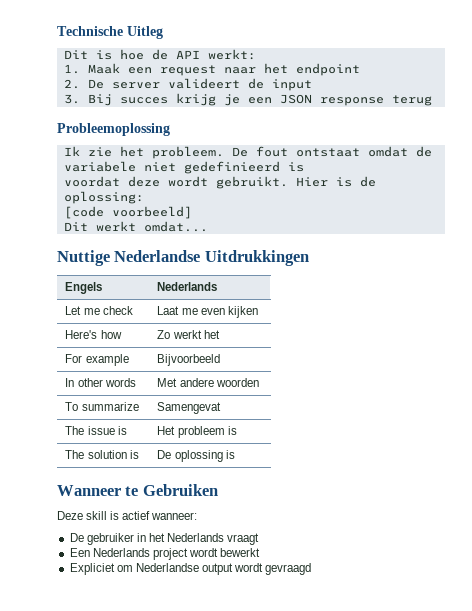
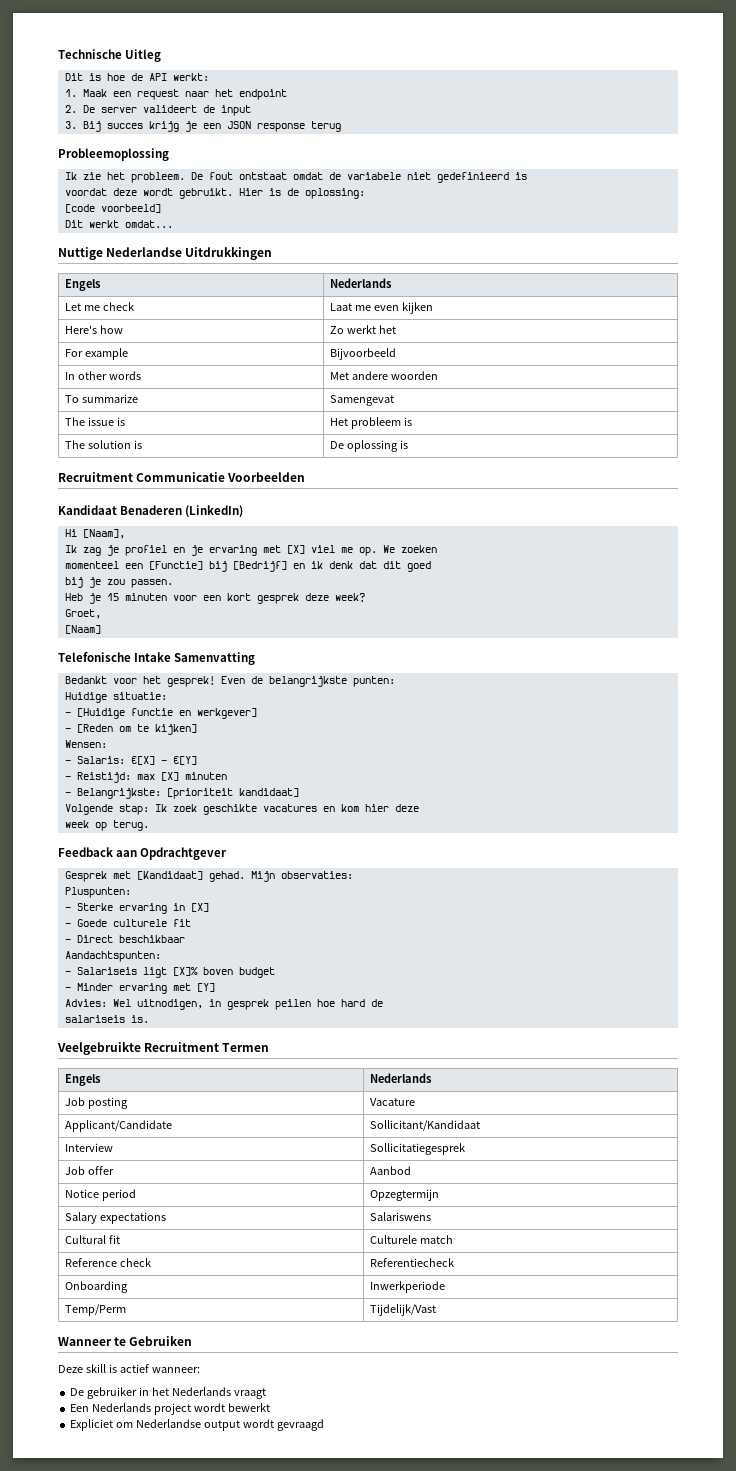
+ Recruitment Communicatie Voorbeelden
+ Kandidaat Benaderen (LinkedIn)
+ Hi [Naam],
+ Ik zag je profiel en je ervaring met [X] viel me op. We zoeken
+ momenteel een [Functie] bij [Bedrijf] en ik denk dat dit goed
+ bij je zou passen.
+ Heb je 15 minuten voor een kort gesprek deze week?
+ Groet,
+ [Naam]
+ Telefonische Intake Samenvatting
+ Bedankt voor het gesprek! Even de belangrijkste punten:
+ Huidige situatie:
+ - [Huidige functie en werkgever]
+ - [Reden om te kijken]
+ Wensen:
+ - Salaris: €[X] - €[Y]
+ - Reistijd: max [X] minuten
+ - Belangrijkste: [prioriteit kandidaat]
+ Volgende stap: Ik zoek geschikte vacatures en kom hier deze
+ week op terug.
+ Feedback aan Opdrachtgever
+ Gesprek met [Kandidaat] gehad. Mijn observaties:
+ Pluspunten:
+ - Sterke ervaring in [X]
+ - Goede culturele fit
+ - Direct beschikbaar
+ Aandachtspunten:
+ - Salariseis ligt [X]% boven budget
+ - Minder ervaring met [Y]
+ Advies: Wel uitnodigen, in gesprek peilen hoe hard de
+ salariseis is.
+ Veelgebruikte Recruitment Termen
+ Engels | Nederlands
+ Job posting | Vacature
+ Applicant/Candidate | Sollicitant/Kandidaat
+ Interview | Sollicitatiegesprek
+ Job offer | Aanbod
+ Notice period | Opzegtermijn
+ Salary expectations | Salariswens
+ Cultural fit | Culturele match
+ Reference check | Referentiecheck
+ Onboarding | Inwerkperiode
+ Temp/Perm | Tijdelijk/Vast

